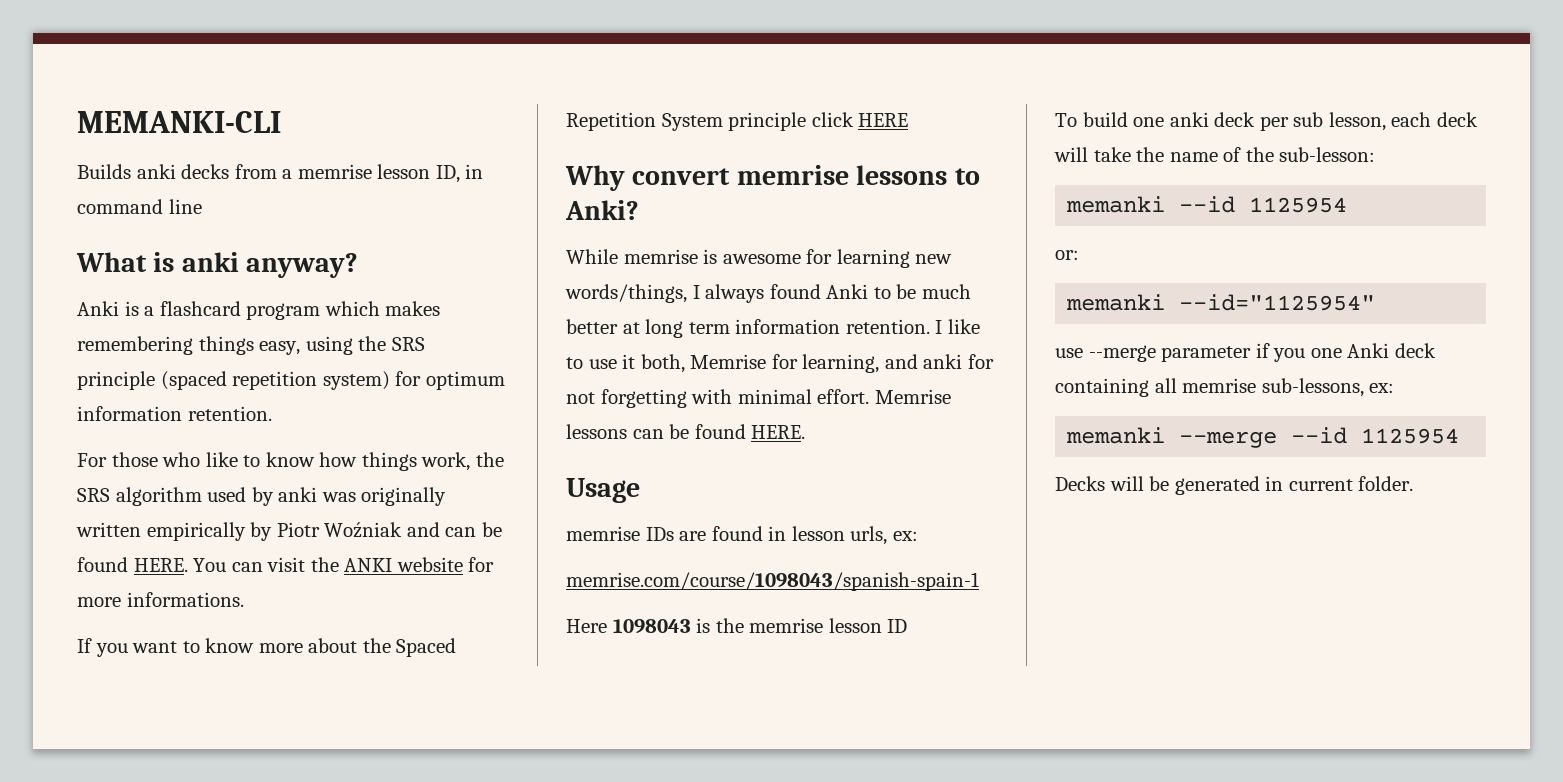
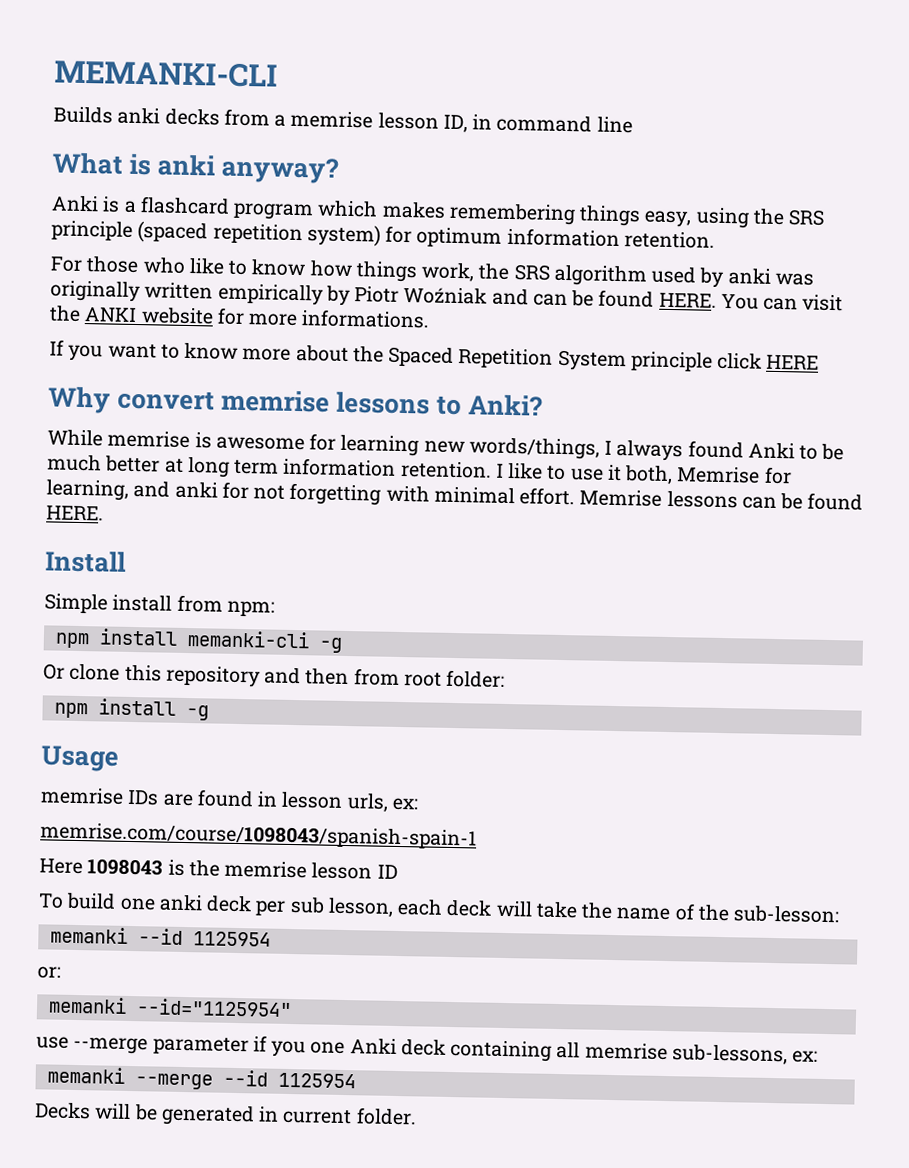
+ Install
+ Simple install from npm:
+ npm install memanki-cli -g
+ Or clone this repository and then from root folder:
+ npm install -g

